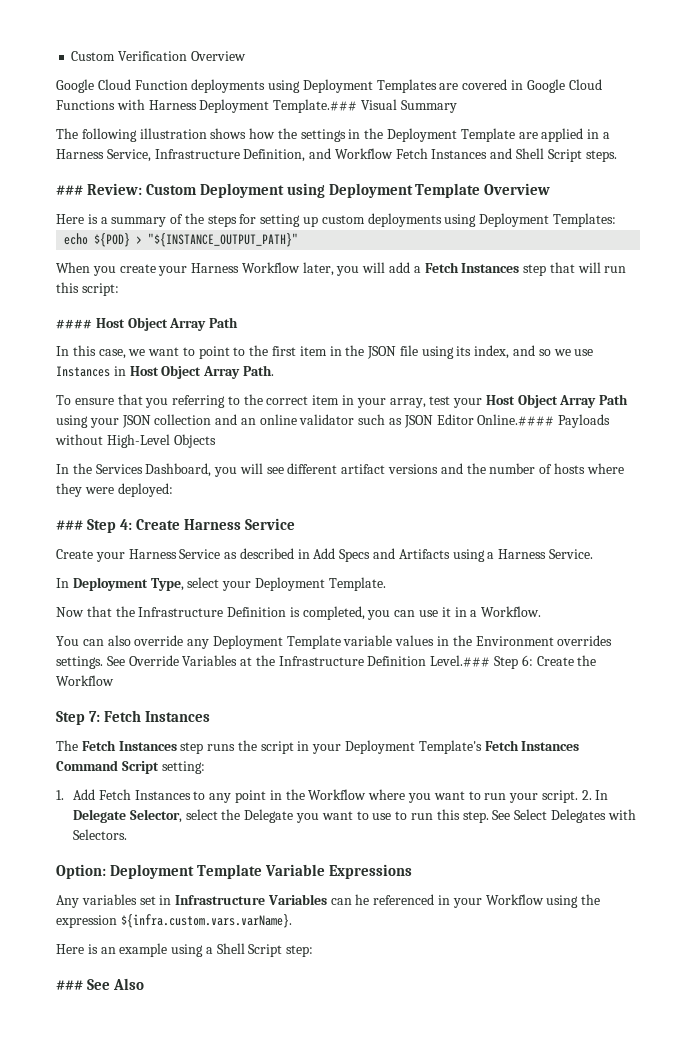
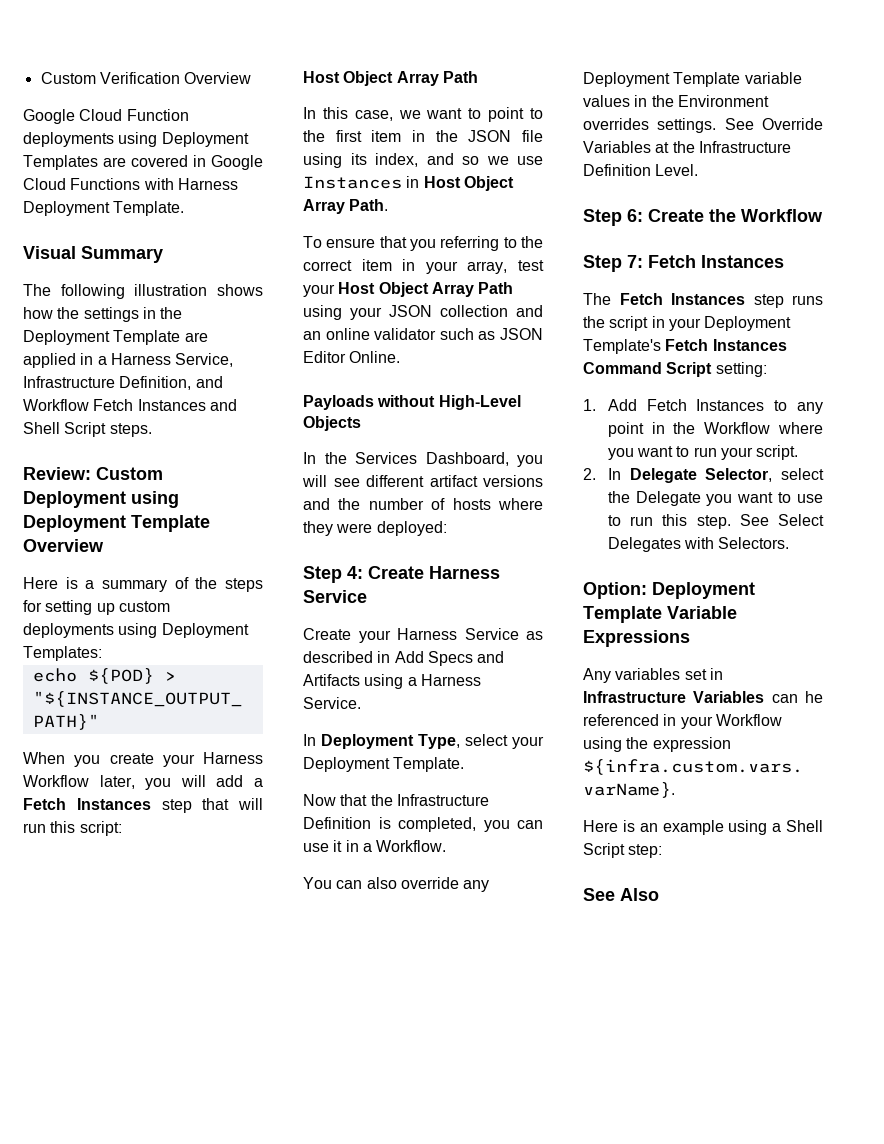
- Google Cloud Function deployments using Deployment Templates are covered in Google Cloud Functions with Harness Deployment Template.### Visual Summary
+ Google Cloud Function deployments using Deployment Templates are covered in Google Cloud Functions with Harness Deployment Template.
+ Visual Summary
- ### Review: Custom Deployment using Deployment Template Overview
+ Review: Custom Deployment using Deployment Template Overview
  When you create your Harness Workflow later, you will add a Fetch Instances step that will run this script:
- #### Host Object Array Path
+ Host Object Array Path
- To ensure that you referring to the correct item in your array, test your Host Object Array Path using your JSON collection and an online validator such as JSON Editor Online.#### Payloads without High-Level Objects
+ To ensure that you referring to the correct item in your array, test your Host Object Array Path using your JSON collection and an online validator such as JSON Editor Online.
+ Payloads without High-Level Objects
- ### Step 4: Create Harness Service
+ Step 4: Create Harness Service
- See Override Variables at the Infrastructure Definition Level.### Step 6: Create the Workflow
+ See Override Variables at the Infrastructure Definition Level.
+ Step 6: Create the Workflow
- 1. Add Fetch Instances to any point in the Workflow where you want to run your script. 2. In Delegate Selector, select the Delegate you want to use to run this step.
+ 1. Add Fetch Instances to any point in the Workflow where you want to run your script.
+ 2. In Delegate Selector, select the Delegate you want to use to run this step.
- ### See Also
+ See Also

